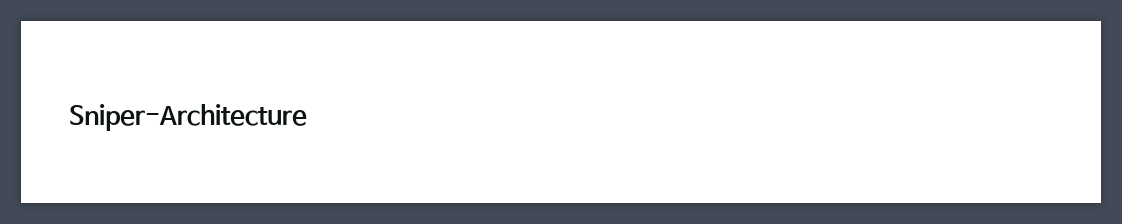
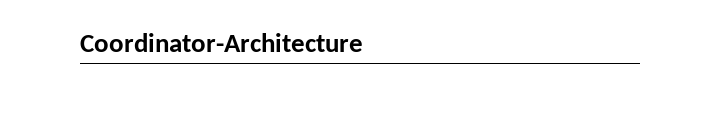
- Sniper-Architecture
+ Coordinator-Architecture

